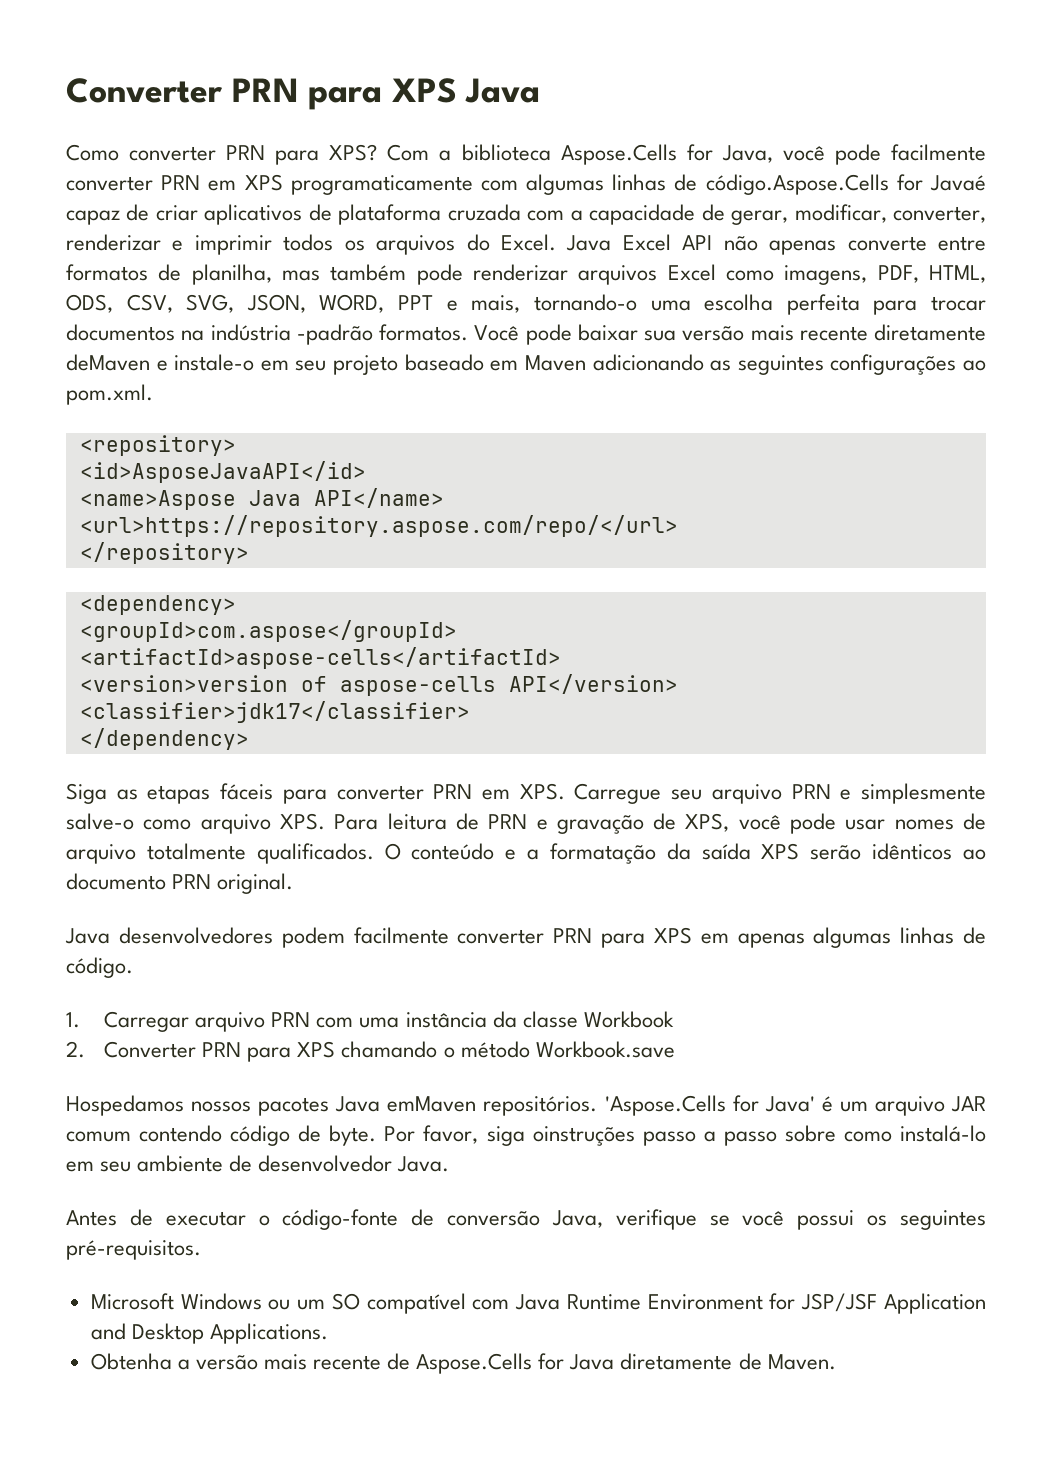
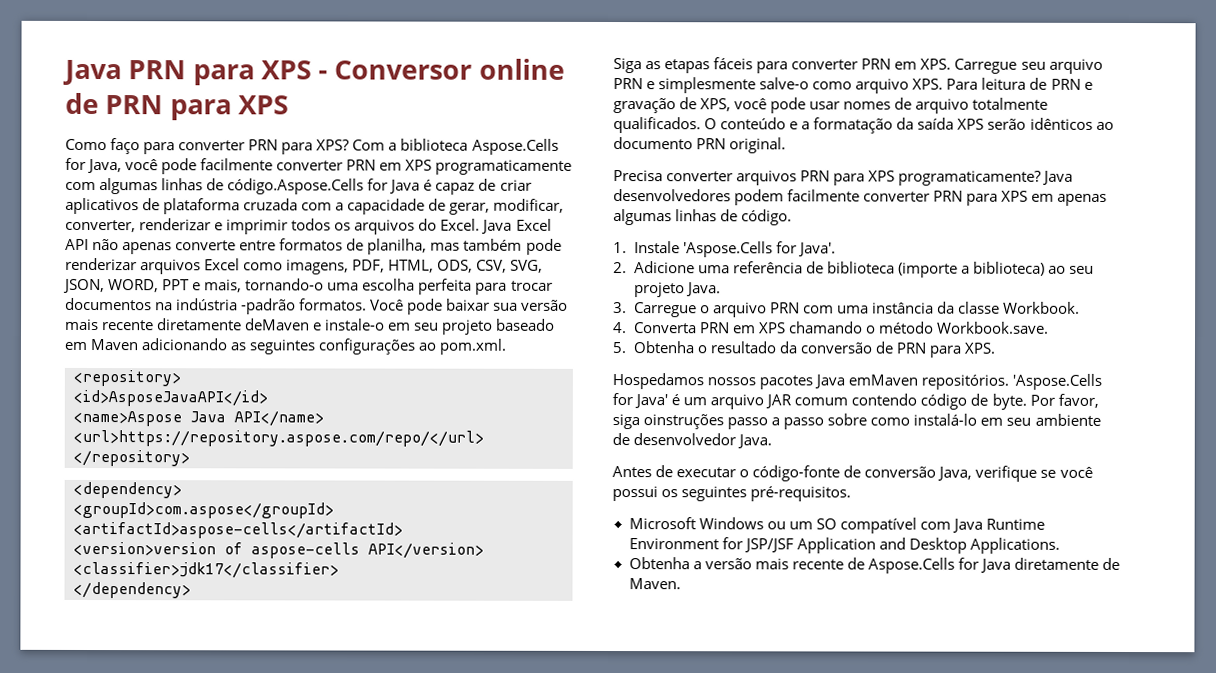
- Converter PRN para XPS Java
+ Java PRN para XPS - Conversor online de PRN para XPS
- Como converter PRN para XPS?
+ Como faço para converter PRN para XPS?
- Com a biblioteca Aspose.Cells for Java, você pode facilmente converter PRN em XPS programaticamente com algumas linhas de código.Aspose.Cells for Javaé capaz de criar aplicativos de plataforma cruzada com a capacidade de gerar, modificar, converter, renderizar e imprimir todos os arquivos do Excel.
+ Com a biblioteca Aspose.Cells for Java, você pode facilmente converter PRN em XPS programaticamente com algumas linhas de código.Aspose.Cells for Java é capaz de criar aplicativos de plataforma cruzada com a capacidade de gerar, modificar, converter, renderizar e imprimir todos os arquivos do Excel.
+ Precisa converter arquivos PRN para XPS programaticamente?
- 1. Carregar arquivo PRN com uma instância da classe Workbook
- 2. Converter PRN para XPS chamando o método Workbook.save
+ 1. Instale 'Aspose.Cells for Java'.
+ 2. Adicione uma referência de biblioteca (importe a biblioteca) ao seu projeto Java.
+ 3. Carregue o arquivo PRN com uma instância da classe Workbook.
+ 4. Converta PRN em XPS chamando o método Workbook.save.
+ 5. Obtenha o resultado da conversão de PRN para XPS.

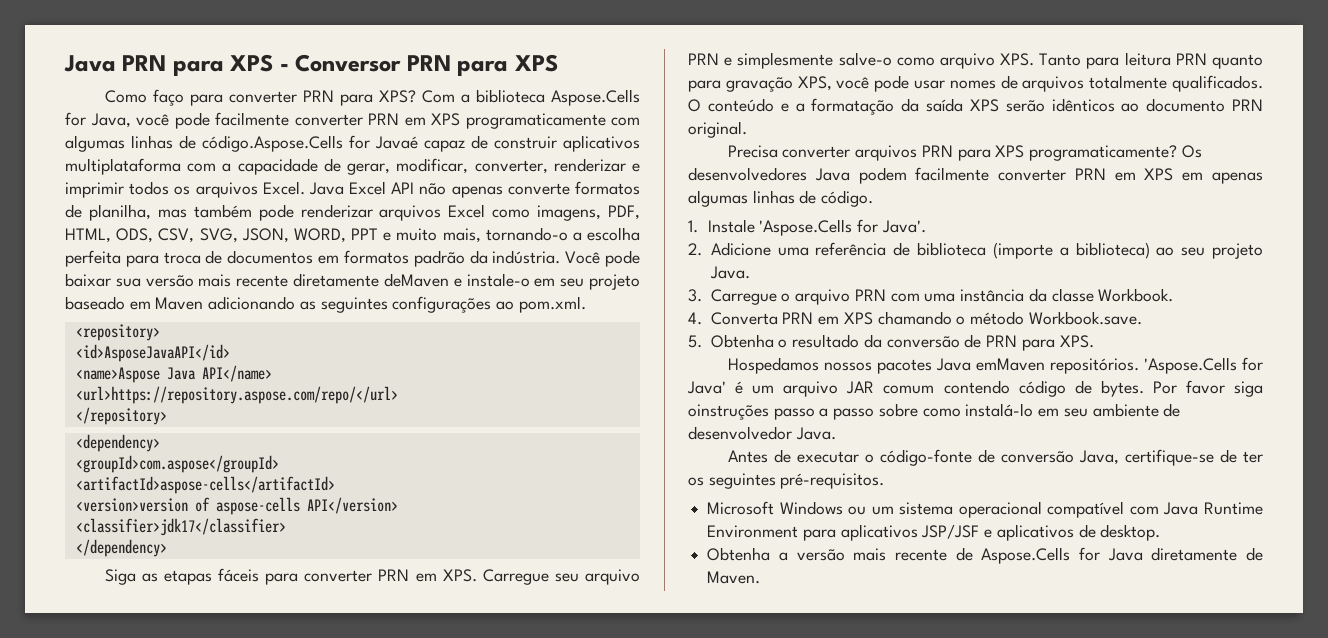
- Java PRN para XPS - Conversor online de PRN para XPS
+ Java PRN para XPS - Conversor PRN para XPS
- Com a biblioteca Aspose.Cells for Java, você pode facilmente converter PRN em XPS programaticamente com algumas linhas de código.Aspose.Cells for Java é capaz de criar aplicativos de plataforma cruzada com a capacidade de gerar, modificar, converter, renderizar e imprimir todos os arquivos do Excel.
+ Com a biblioteca Aspose.Cells for Java, você pode facilmente converter PRN em XPS programaticamente com algumas linhas de código.Aspose.Cells for Javaé capaz de construir aplicativos multiplataforma com a capacidade de gerar, modificar, converter, renderizar e imprimir todos os arquivos Excel.
- Java Excel API não apenas converte entre formatos de planilha, mas também pode renderizar arquivos Excel como imagens, PDF, HTML, ODS, CSV, SVG, JSON, WORD, PPT e mais, tornando-o uma escolha perfeita para trocar documentos na indústria -padrão formatos.
+ Java Excel API não apenas converte formatos de planilha, mas também pode renderizar arquivos Excel como imagens, PDF, HTML, ODS, CSV, SVG, JSON, WORD, PPT e muito mais, tornando-o a escolha perfeita para troca de documentos em formatos padrão da indústria.
- Siga as etapas fáceis para converter PRN em XPS. Carregue seu arquivo PRN e simplesmente salve-o como arquivo XPS. Para leitura de PRN e gravação de XPS, você pode usar nomes de arquivo totalmente qualificados.
+ Siga as etapas fáceis para converter PRN em XPS. Carregue seu arquivo PRN e simplesmente salve-o como arquivo XPS. Tanto para leitura PRN quanto para gravação XPS, você pode usar nomes de arquivos totalmente qualificados.
- Java desenvolvedores podem facilmente converter PRN para XPS em apenas algumas linhas de código.
+ Os desenvolvedores Java podem facilmente converter PRN em XPS em apenas algumas linhas de código.
- 'Aspose.Cells for Java' é um arquivo JAR comum contendo código de byte. Por favor, siga oinstruções passo a passo sobre como instalá-lo em seu ambiente de desenvolvedor Java.
+ 'Aspose.Cells for Java' é um arquivo JAR comum contendo código de bytes. Por favor siga oinstruções passo a passo sobre como instalá-lo em seu ambiente de desenvolvedor Java.
- Antes de executar o código-fonte de conversão Java, verifique se você possui os seguintes pré-requisitos.
+ Antes de executar o código-fonte de conversão Java, certifique-se de ter os seguintes pré-requisitos.
- Microsoft Windows ou um SO compatível com Java Runtime Environment for JSP/JSF Application and Desktop Applications.
+ Microsoft Windows ou um sistema operacional compatível com Java Runtime Environment para aplicativos JSP/JSF e aplicativos de desktop.

